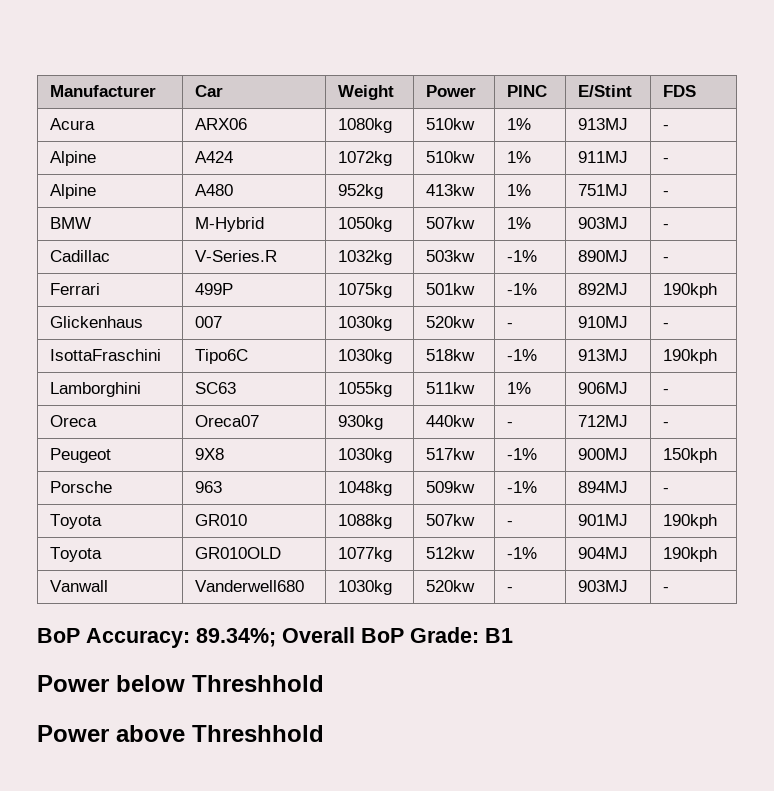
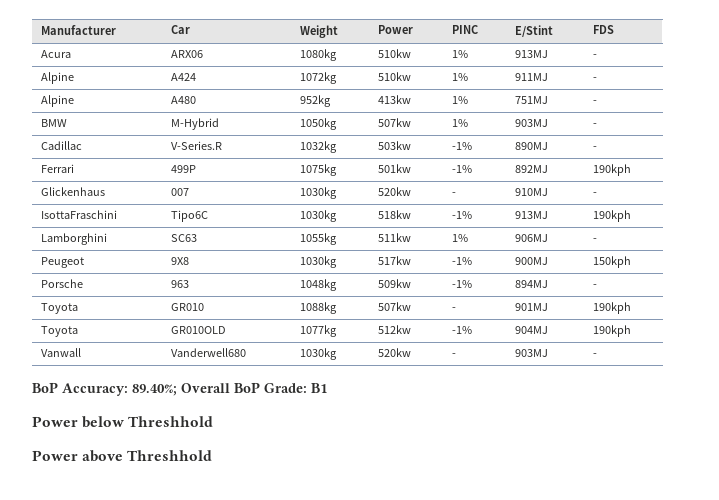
- Oreca | Oreca07 | 930kg | 440kw | - | 712MJ | -
- BoP Accuracy: 89.34%; Overall BoP Grade: B1
+ BoP Accuracy: 89.40%; Overall BoP Grade: B1

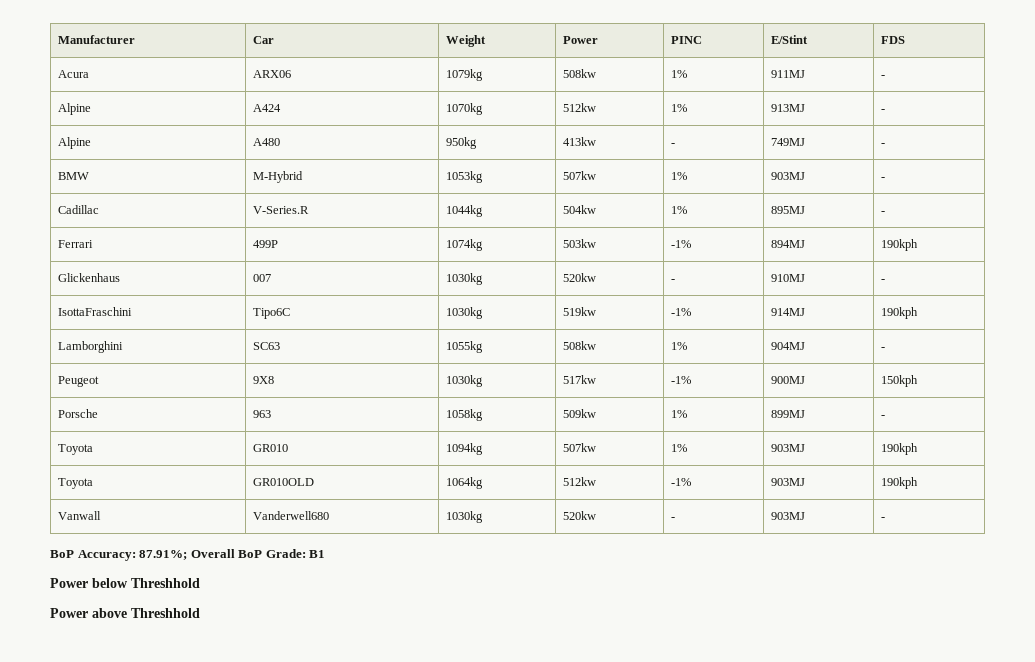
- Acura | ARX06 | 1080kg | 510kw | 1% | 913MJ | -
- Alpine | A424 | 1072kg | 510kw | 1% | 911MJ | -
+ Acura | ARX06 | 1079kg | 508kw | 1% | 911MJ | -
+ Alpine | A424 | 1070kg | 512kw | 1% | 913MJ | -
- Alpine | A480 | 952kg | 413kw | 1% | 751MJ | -
+ Alpine | A480 | 950kg | 413kw | - | 749MJ | -
- BMW | M-Hybrid | 1050kg | 507kw | 1% | 903MJ | -
+ BMW | M-Hybrid | 1053kg | 507kw | 1% | 903MJ | -
- Cadillac | V-Series.R | 1032kg | 503kw | -1% | 890MJ | -
+ Cadillac | V-Series.R | 1044kg | 504kw | 1% | 895MJ | -
- Ferrari | 499P | 1075kg | 501kw | -1% | 892MJ | 190kph
+ Ferrari | 499P | 1074kg | 503kw | -1% | 894MJ | 190kph
- IsottaFraschini | Tipo6C | 1030kg | 518kw | -1% | 913MJ | 190kph
+ IsottaFraschini | Tipo6C | 1030kg | 519kw | -1% | 914MJ | 190kph
- Lamborghini | SC63 | 1055kg | 511kw | 1% | 906MJ | -
+ Lamborghini | SC63 | 1055kg | 508kw | 1% | 904MJ | -
- Porsche | 963 | 1048kg | 509kw | -1% | 894MJ | -
+ Porsche | 963 | 1058kg | 509kw | 1% | 899MJ | -
- Toyota | GR010 | 1088kg | 507kw | - | 901MJ | 190kph
+ Toyota | GR010 | 1094kg | 507kw | 1% | 903MJ | 190kph
- Toyota | GR010OLD | 1077kg | 512kw | -1% | 904MJ | 190kph
+ Toyota | GR010OLD | 1064kg | 512kw | -1% | 903MJ | 190kph
- BoP Accuracy: 89.40%; Overall BoP Grade: B1
+ BoP Accuracy: 87.91%; Overall BoP Grade: B1

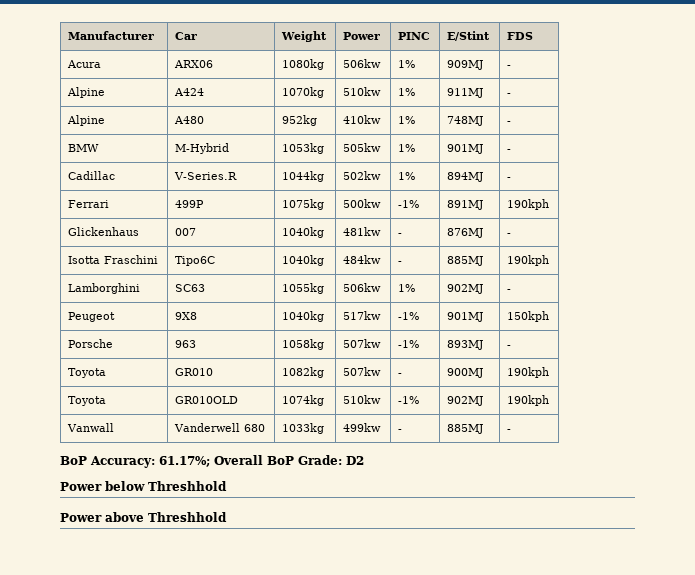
- Acura | ARX06 | 1079kg | 508kw | 1% | 911MJ | -
- Alpine | A424 | 1070kg | 512kw | 1% | 913MJ | -
- Alpine | A480 | 950kg | 413kw | - | 749MJ | -
+ Acura | ARX06 | 1080kg | 506kw | 1% | 909MJ | -
+ Alpine | A424 | 1070kg | 510kw | 1% | 911MJ | -
+ Alpine | A480 | 952kg | 410kw | 1% | 748MJ | -
- BMW | M-Hybrid | 1053kg | 507kw | 1% | 903MJ | -
+ BMW | M-Hybrid | 1053kg | 505kw | 1% | 901MJ | -
- Cadillac | V-Series.R | 1044kg | 504kw | 1% | 895MJ | -
+ Cadillac | V-Series.R | 1044kg | 502kw | 1% | 894MJ | -
- Ferrari | 499P | 1074kg | 503kw | -1% | 894MJ | 190kph
+ Ferrari | 499P | 1075kg | 500kw | -1% | 891MJ | 190kph
- Glickenhaus | 007 | 1030kg | 520kw | - | 910MJ | -
- IsottaFraschini | Tipo6C | 1030kg | 519kw | -1% | 914MJ | 190kph
+ Glickenhaus | 007 | 1040kg | 481kw | - | 876MJ | -
+ Isotta Fraschini | Tipo6C | 1040kg | 484kw | - | 885MJ | 190kph
- Lamborghini | SC63 | 1055kg | 508kw | 1% | 904MJ | -
+ Lamborghini | SC63 | 1055kg | 506kw | 1% | 902MJ | -
- Peugeot | 9X8 | 1030kg | 517kw | -1% | 900MJ | 150kph
+ Peugeot | 9X8 | 1040kg | 517kw | -1% | 901MJ | 150kph
- Porsche | 963 | 1058kg | 509kw | 1% | 899MJ | -
+ Porsche | 963 | 1058kg | 507kw | -1% | 893MJ | -
- Toyota | GR010 | 1094kg | 507kw | 1% | 903MJ | 190kph
+ Toyota | GR010 | 1082kg | 507kw | - | 900MJ | 190kph
- Toyota | GR010OLD | 1064kg | 512kw | -1% | 903MJ | 190kph
+ Toyota | GR010OLD | 1074kg | 510kw | -1% | 902MJ | 190kph
- Vanwall | Vanderwell680 | 1030kg | 520kw | - | 903MJ | -
+ Vanwall | Vanderwell 680 | 1033kg | 499kw | - | 885MJ | -
- BoP Accuracy: 87.91%; Overall BoP Grade: B1
+ BoP Accuracy: 61.17%; Overall BoP Grade: D2

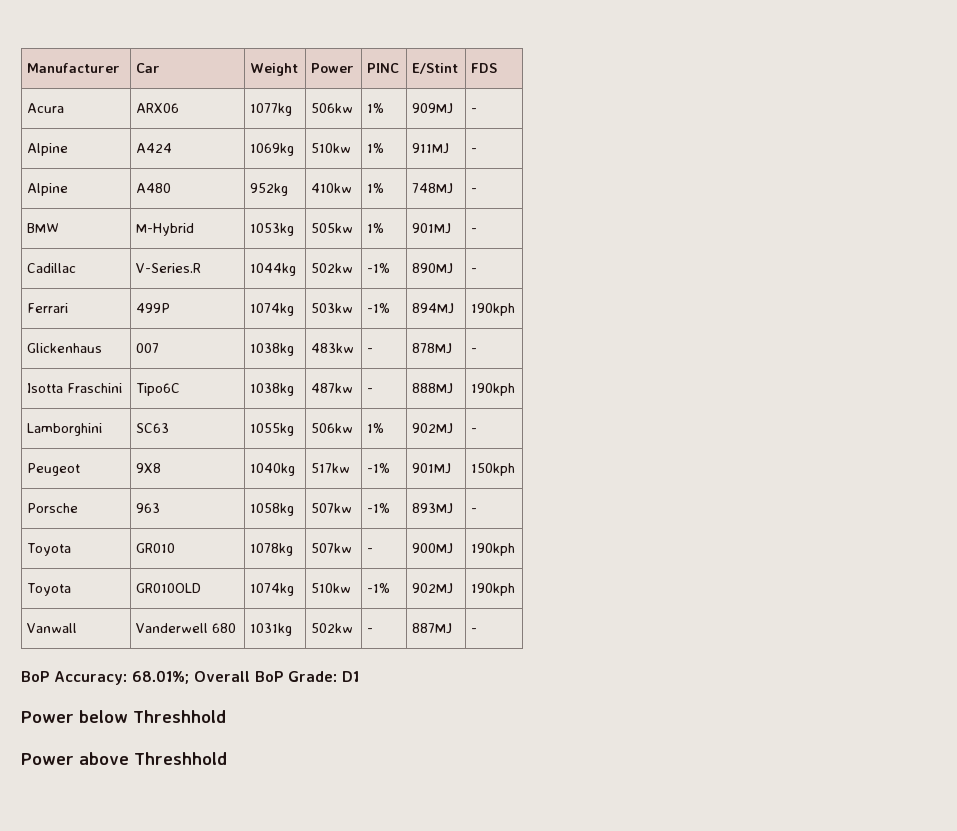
- Acura | ARX06 | 1080kg | 506kw | 1% | 909MJ | -
+ Acura | ARX06 | 1077kg | 506kw | 1% | 909MJ | -
- Alpine | A424 | 1070kg | 510kw | 1% | 911MJ | -
+ Alpine | A424 | 1069kg | 510kw | 1% | 911MJ | -
- Cadillac | V-Series.R | 1044kg | 502kw | 1% | 894MJ | -
+ Cadillac | V-Series.R | 1044kg | 502kw | -1% | 890MJ | -
- Ferrari | 499P | 1075kg | 500kw | -1% | 891MJ | 190kph
+ Ferrari | 499P | 1074kg | 503kw | -1% | 894MJ | 190kph
- Glickenhaus | 007 | 1040kg | 481kw | - | 876MJ | -
+ Glickenhaus | 007 | 1038kg | 483kw | - | 878MJ | -
- Isotta Fraschini | Tipo6C | 1040kg | 484kw | - | 885MJ | 190kph
+ Isotta Fraschini | Tipo6C | 1038kg | 487kw | - | 888MJ | 190kph
- Toyota | GR010 | 1082kg | 507kw | - | 900MJ | 190kph
+ Toyota | GR010 | 1078kg | 507kw | - | 900MJ | 190kph
- Vanwall | Vanderwell 680 | 1033kg | 499kw | - | 885MJ | -
+ Vanwall | Vanderwell 680 | 1031kg | 502kw | - | 887MJ | -
- BoP Accuracy: 61.17%; Overall BoP Grade: D2
+ BoP Accuracy: 68.01%; Overall BoP Grade: D1

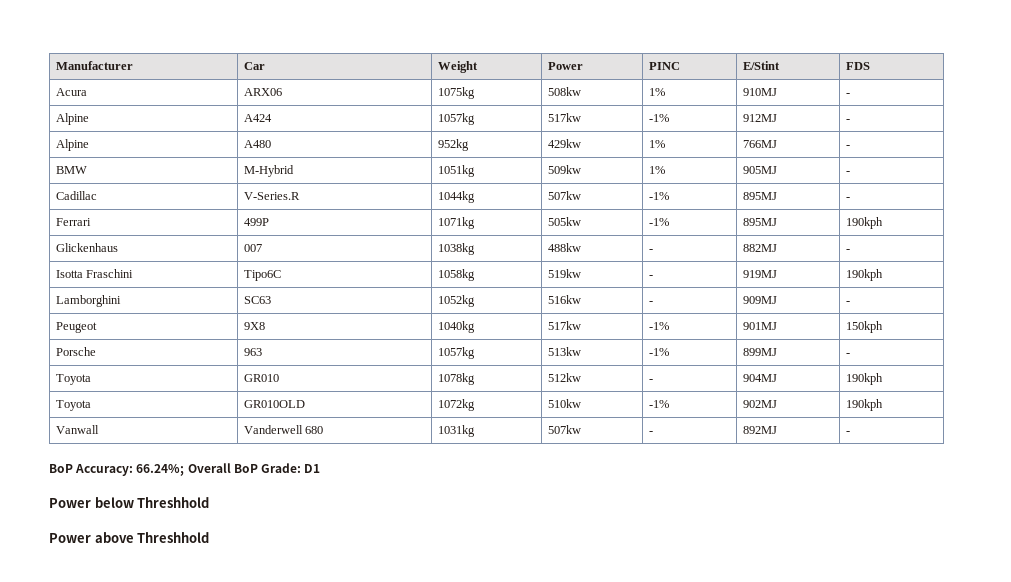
- Acura | ARX06 | 1077kg | 506kw | 1% | 909MJ | -
+ Acura | ARX06 | 1075kg | 508kw | 1% | 910MJ | -
- Alpine | A424 | 1069kg | 510kw | 1% | 911MJ | -
+ Alpine | A424 | 1057kg | 517kw | -1% | 912MJ | -
- Alpine | A480 | 952kg | 410kw | 1% | 748MJ | -
+ Alpine | A480 | 952kg | 429kw | 1% | 766MJ | -
- BMW | M-Hybrid | 1053kg | 505kw | 1% | 901MJ | -
+ BMW | M-Hybrid | 1051kg | 509kw | 1% | 905MJ | -
- Cadillac | V-Series.R | 1044kg | 502kw | -1% | 890MJ | -
+ Cadillac | V-Series.R | 1044kg | 507kw | -1% | 895MJ | -
- Ferrari | 499P | 1074kg | 503kw | -1% | 894MJ | 190kph
+ Ferrari | 499P | 1071kg | 505kw | -1% | 895MJ | 190kph
- Glickenhaus | 007 | 1038kg | 483kw | - | 878MJ | -
+ Glickenhaus | 007 | 1038kg | 488kw | - | 882MJ | -
- Isotta Fraschini | Tipo6C | 1038kg | 487kw | - | 888MJ | 190kph
+ Isotta Fraschini | Tipo6C | 1058kg | 519kw | - | 919MJ | 190kph
- Lamborghini | SC63 | 1055kg | 506kw | 1% | 902MJ | -
+ Lamborghini | SC63 | 1052kg | 516kw | - | 909MJ | -
- Porsche | 963 | 1058kg | 507kw | -1% | 893MJ | -
+ Porsche | 963 | 1057kg | 513kw | -1% | 899MJ | -
- Toyota | GR010 | 1078kg | 507kw | - | 900MJ | 190kph
+ Toyota | GR010 | 1078kg | 512kw | - | 904MJ | 190kph
- Toyota | GR010OLD | 1074kg | 510kw | -1% | 902MJ | 190kph
+ Toyota | GR010OLD | 1072kg | 510kw | -1% | 902MJ | 190kph
- Vanwall | Vanderwell 680 | 1031kg | 502kw | - | 887MJ | -
+ Vanwall | Vanderwell 680 | 1031kg | 507kw | - | 892MJ | -
- BoP Accuracy: 68.01%; Overall BoP Grade: D1
+ BoP Accuracy: 66.24%; Overall BoP Grade: D1

